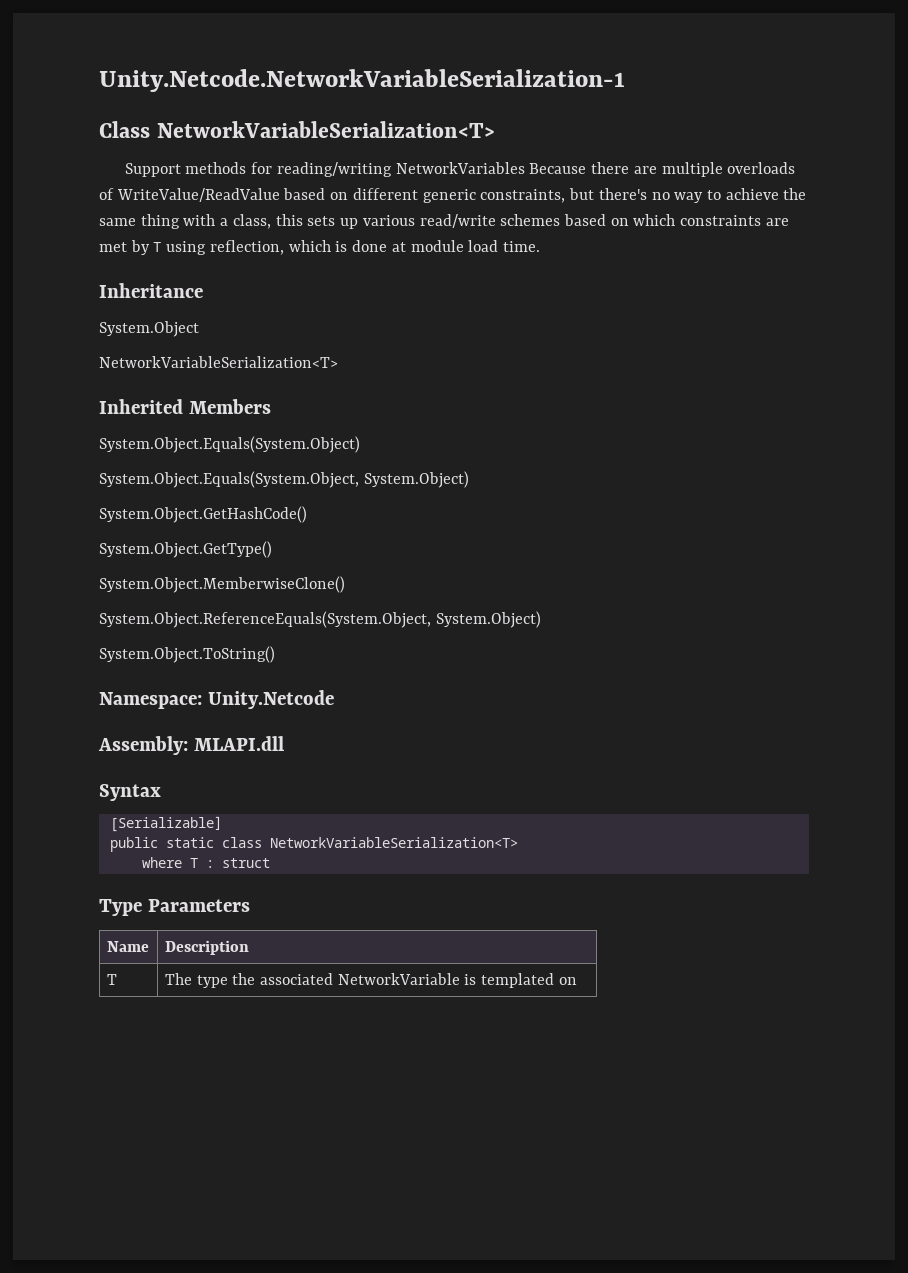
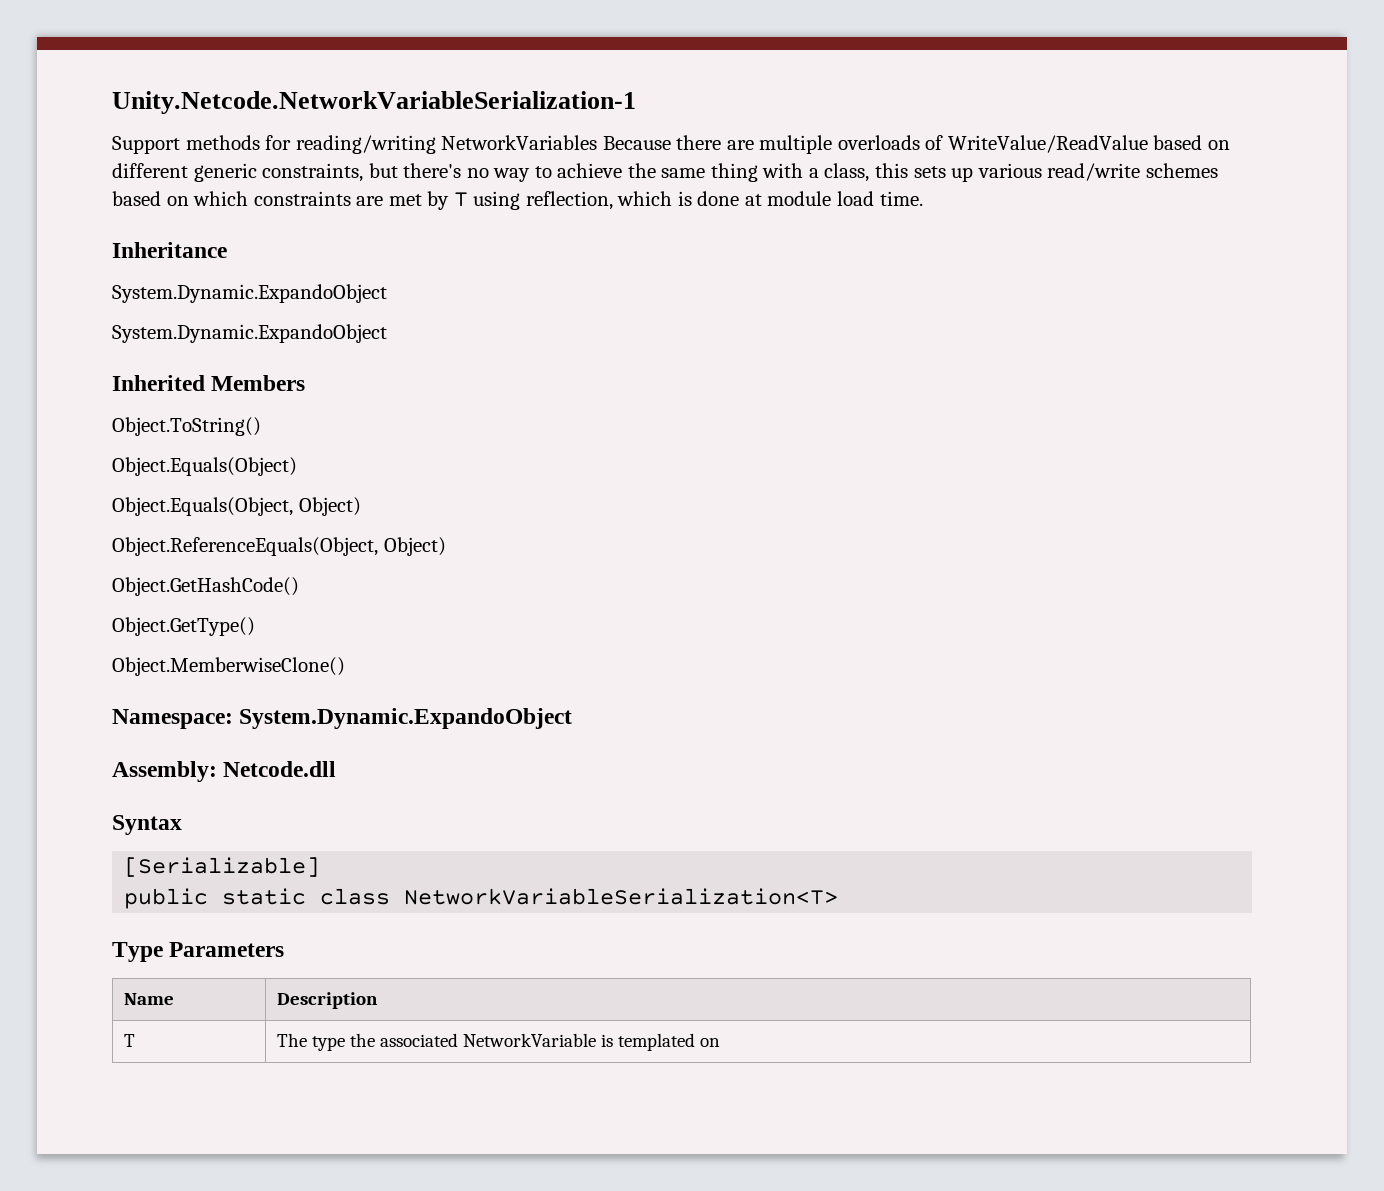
- Class NetworkVariableSerialization<T>
  Inheritance
- System.Object
- NetworkVariableSerialization<T>
+ System.Dynamic.ExpandoObject
+ System.Dynamic.ExpandoObject
- System.Object.Equals(System.Object)
- System.Object.Equals(System.Object, System.Object)
- System.Object.GetHashCode()
- System.Object.GetType()
- System.Object.MemberwiseClone()
- System.Object.ReferenceEquals(System.Object, System.Object)
- System.Object.ToString()
+ Object.ToString()
+ Object.Equals(Object)
+ Object.Equals(Object, Object)
+ Object.ReferenceEquals(Object, Object)
+ Object.GetHashCode()
+ Object.GetType()
+ Object.MemberwiseClone()
- Namespace: Unity.Netcode
+ Namespace: System.Dynamic.ExpandoObject
- Assembly: MLAPI.dll
+ Assembly: Netcode.dll
- where T : struct

